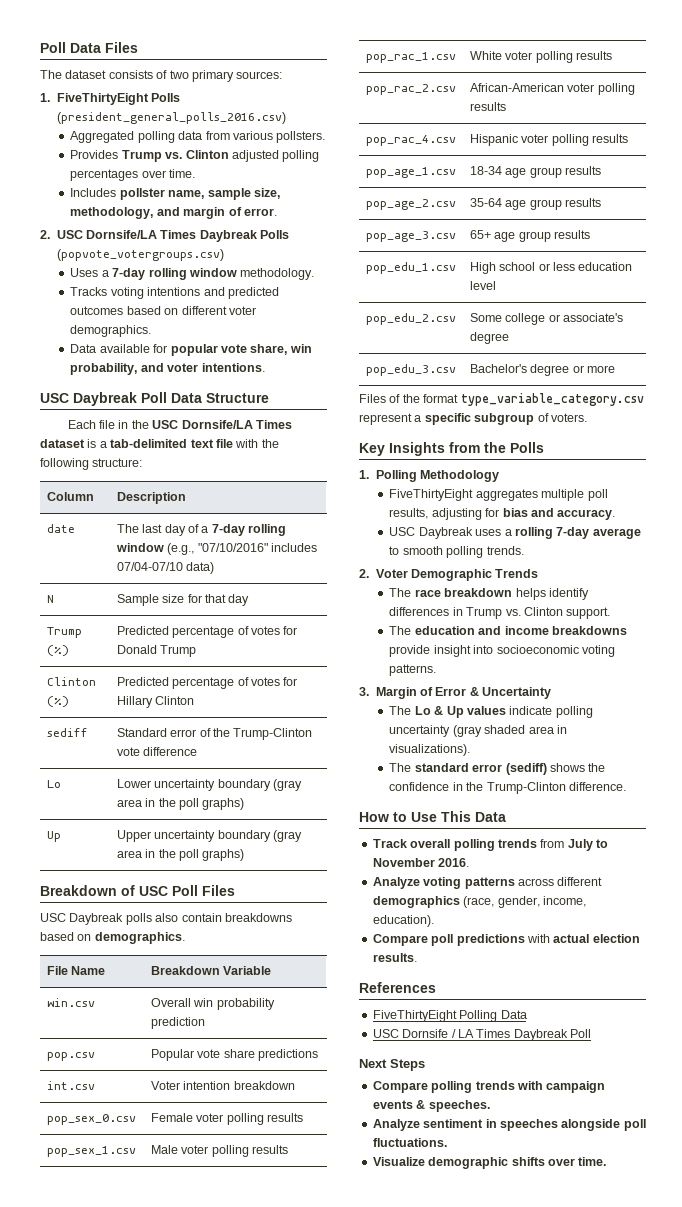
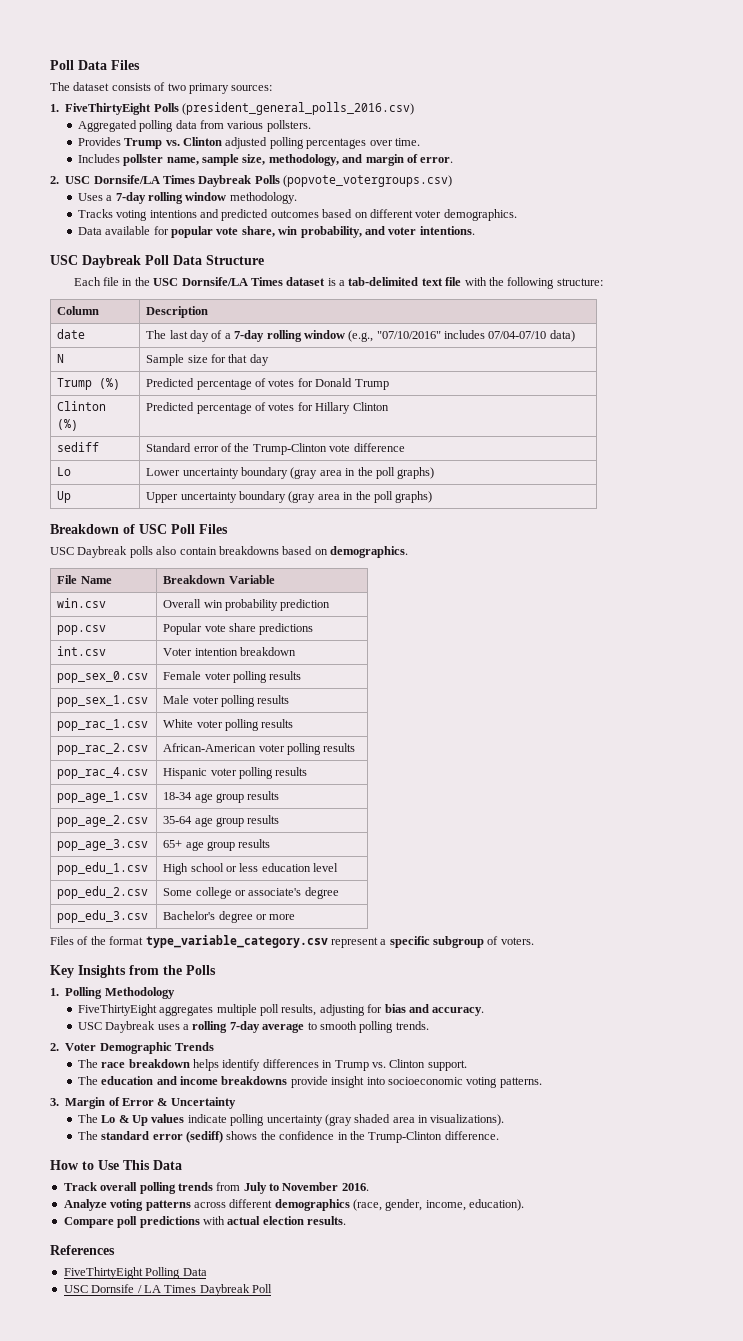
- Next Steps
- Compare polling trends with campaign events & speeches.
- Analyze sentiment in speeches alongside poll fluctuations.
- Visualize demographic shifts over time.

